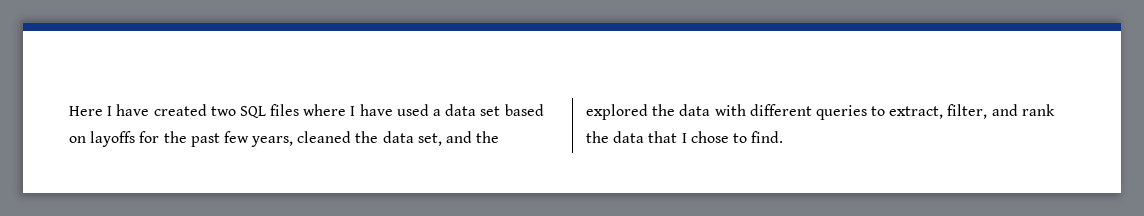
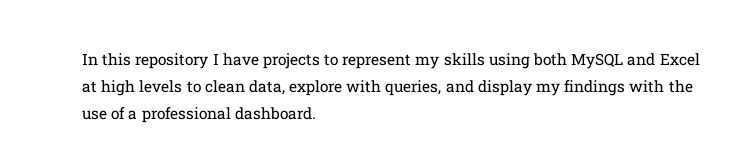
- Here I have created two SQL files where I have used a data set based on layoffs for the past few years, cleaned the data set, and the explored the data with different queries to extract, filter, and rank the data that I chose to find.
+ In this repository I have projects to represent my skills using both MySQL and Excel at high levels to clean data, explore with queries, and display my findings with the use of a professional dashboard.

